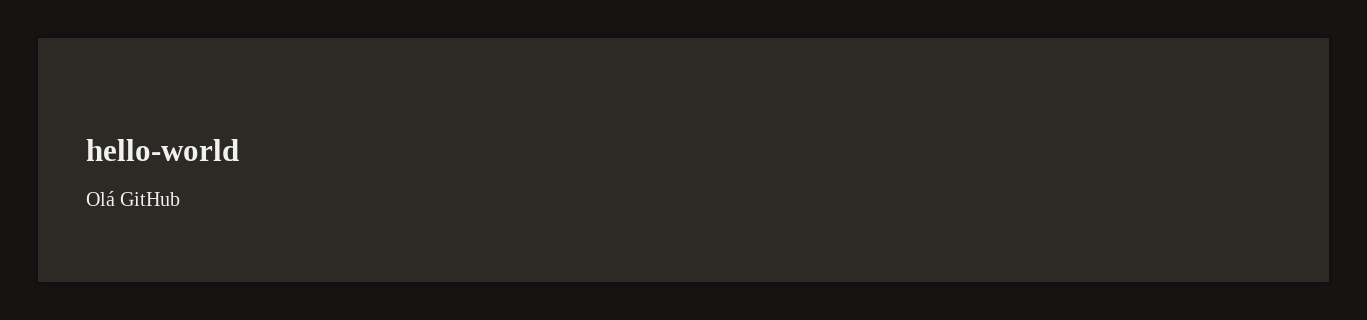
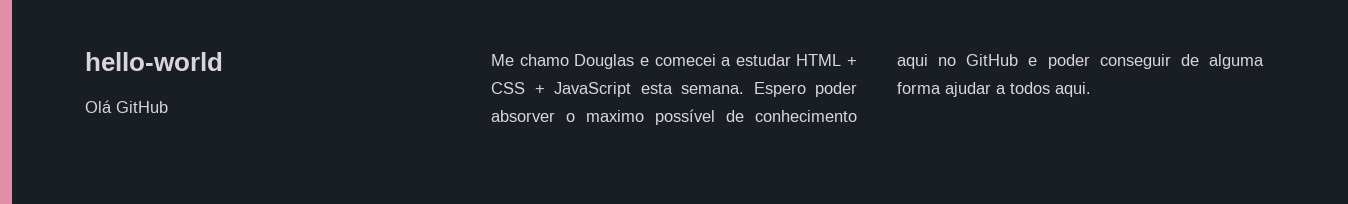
+ Me chamo Douglas e comecei a estudar HTML + CSS + JavaScript esta semana. Espero poder absorver o maximo possível de conhecimento aqui no GitHub e poder conseguir de alguma forma ajudar a todos aqui.

